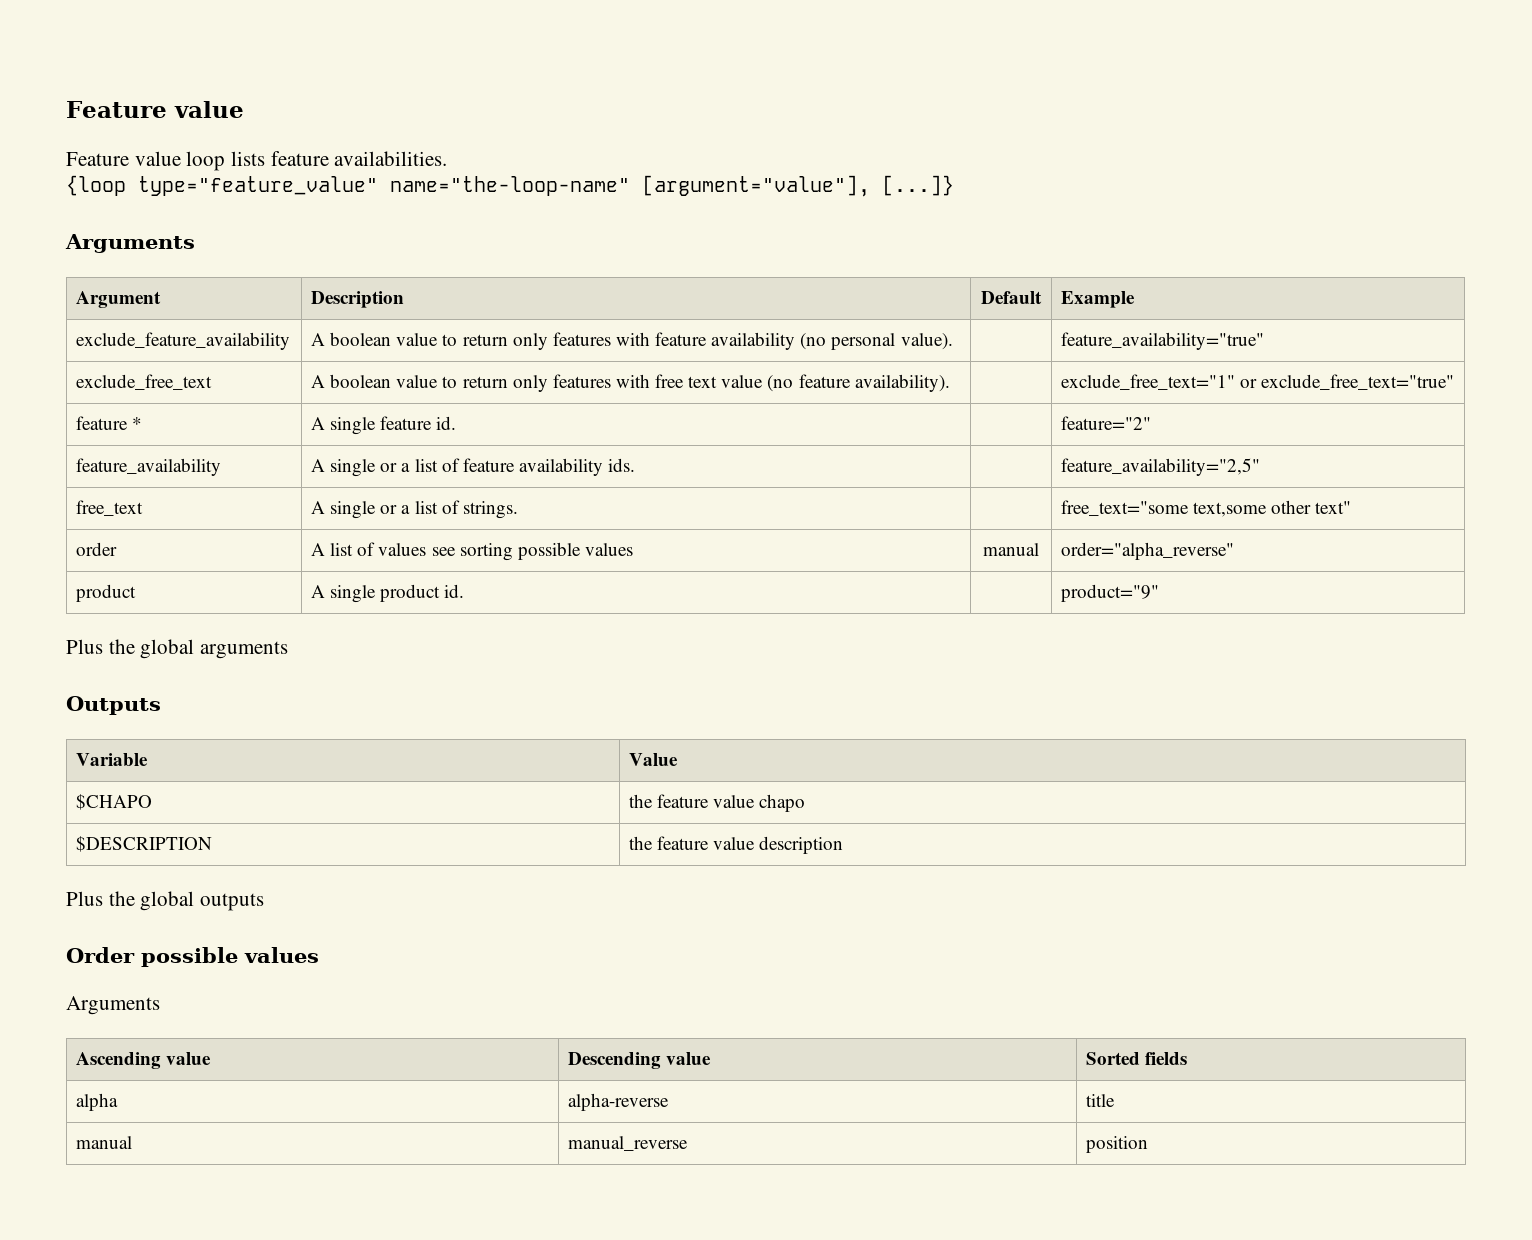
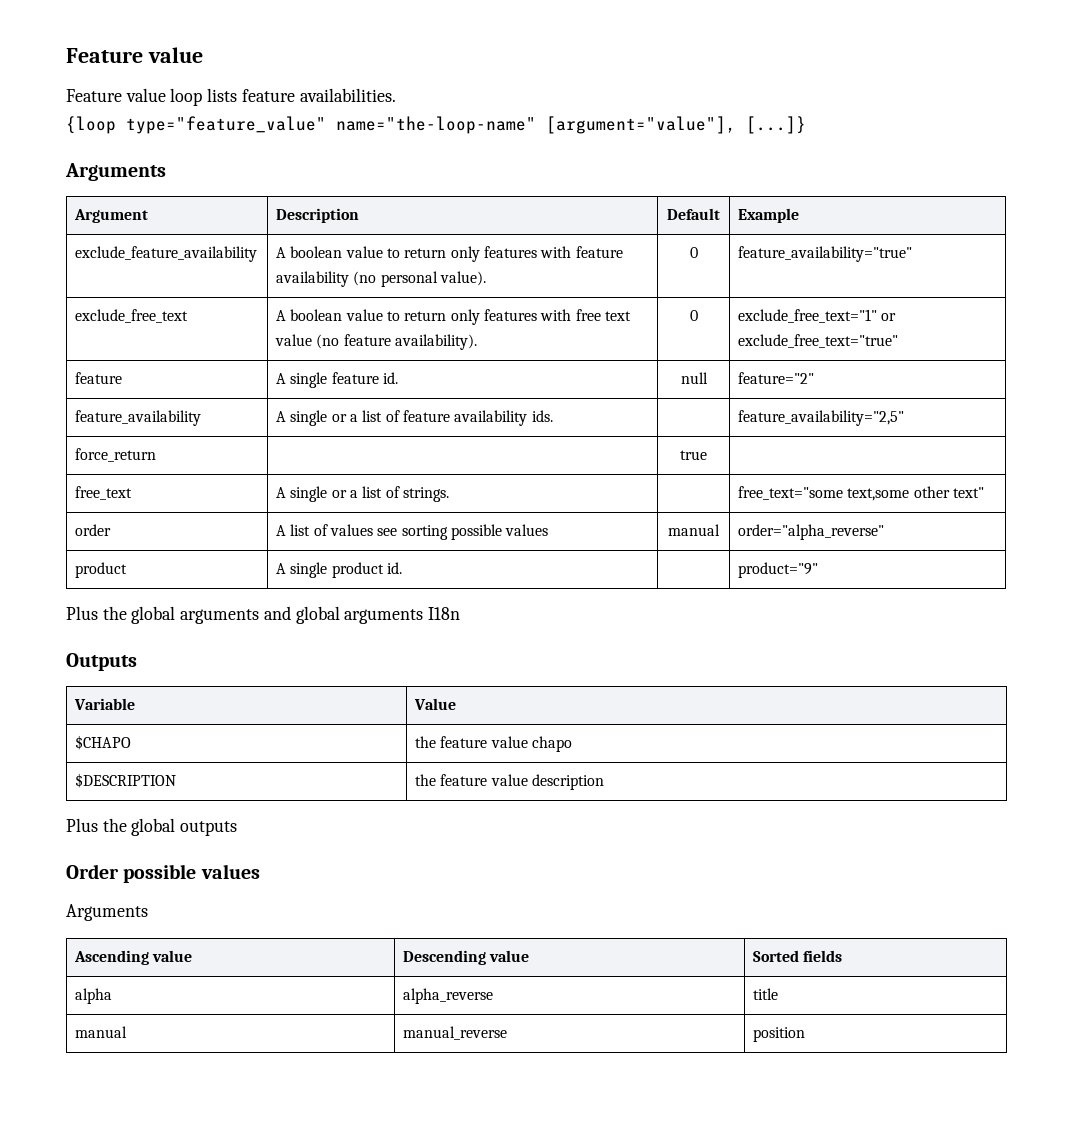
- exclude_feature_availability | A boolean value to return only features with feature availability (no personal value). | | feature_availability="true"
+ exclude_feature_availability | A boolean value to return only features with feature availability (no personal value). | 0 | feature_availability="true"
- exclude_free_text | A boolean value to return only features with free text value (no feature availability). | | exclude_free_text="1" or exclude_free_text="true"
+ exclude_free_text | A boolean value to return only features with free text value (no feature availability). | 0 | exclude_free_text="1" or exclude_free_text="true"
- feature * | A single feature id. | | feature="2"
+ feature | A single feature id. | null | feature="2"
+ force_return | | true |
- Plus the global arguments
+ Plus the global arguments and global arguments I18n
- alpha | alpha-reverse | title
+ alpha | alpha_reverse | title

